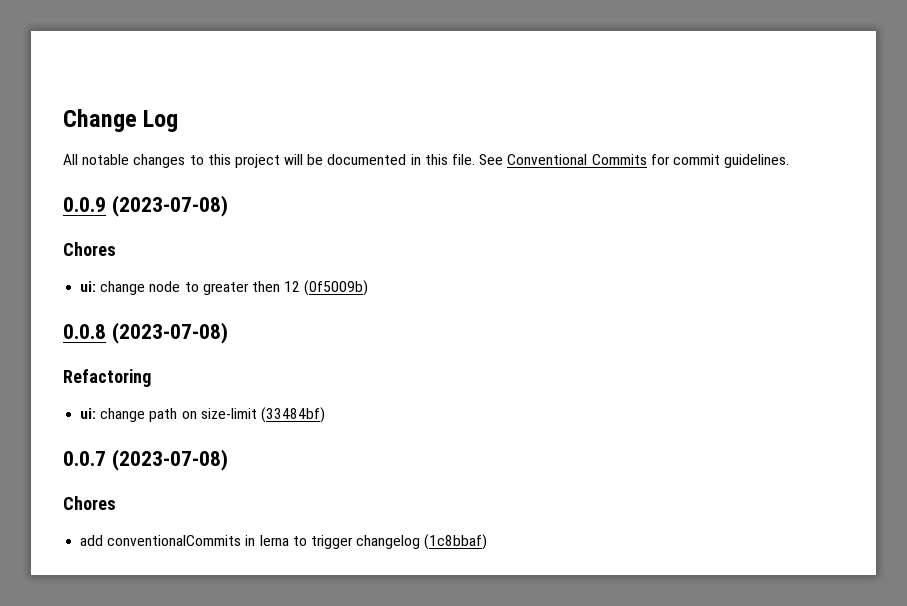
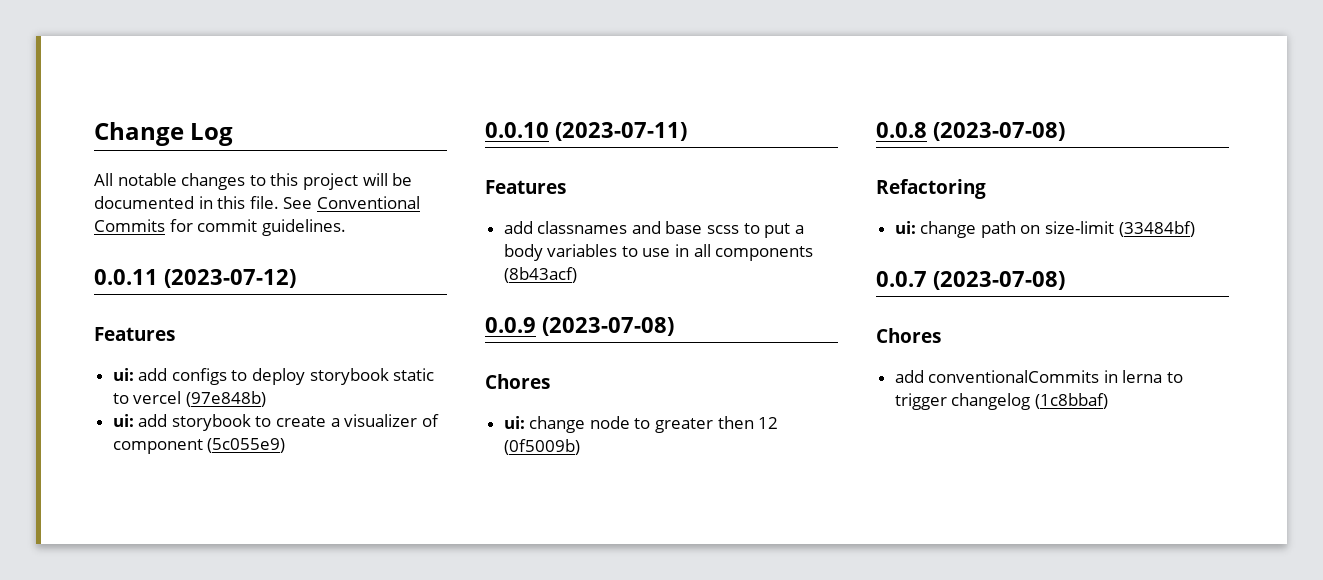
+ 0.0.11 (2023-07-12)
+ Features
+ ui: add configs to deploy storybook static to vercel (97e848b)
+ ui: add storybook to create a visualizer of component (5c055e9)
+ 0.0.10 (2023-07-11)
+ Features
+ add classnames and base scss to put a body variables to use in all components (8b43acf)

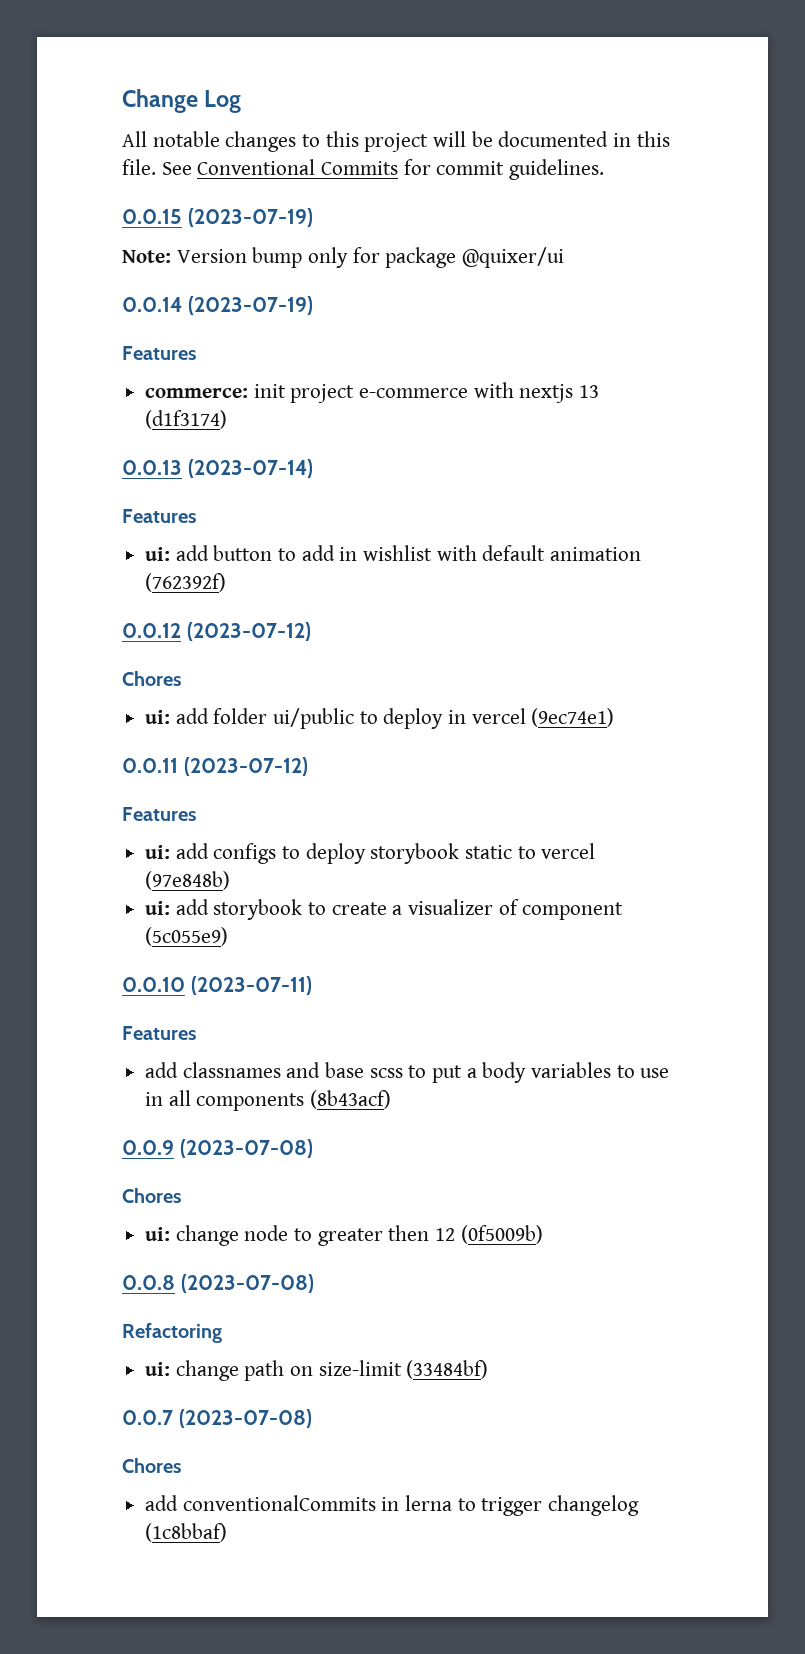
+ 0.0.15 (2023-07-19)
+ Note: Version bump only for package @quixer/ui
+ 0.0.14 (2023-07-19)
+ Features
+ commerce: init project e-commerce with nextjs 13 (d1f3174)
+ 0.0.13 (2023-07-14)
+ Features
+ ui: add button to add in wishlist with default animation (762392f)
+ 0.0.12 (2023-07-12)
+ Chores
+ ui: add folder ui/public to deploy in vercel (9ec74e1)

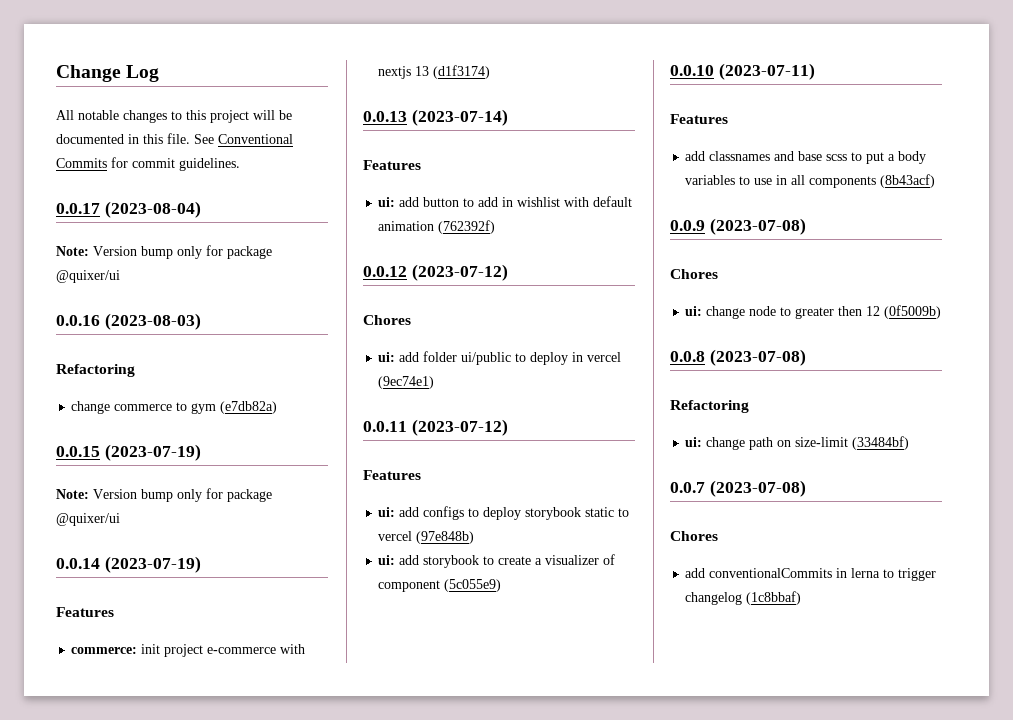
+ 0.0.17 (2023-08-04)
+ Note: Version bump only for package @quixer/ui
+ 0.0.16 (2023-08-03)
+ Refactoring
+ change commerce to gym (e7db82a)

